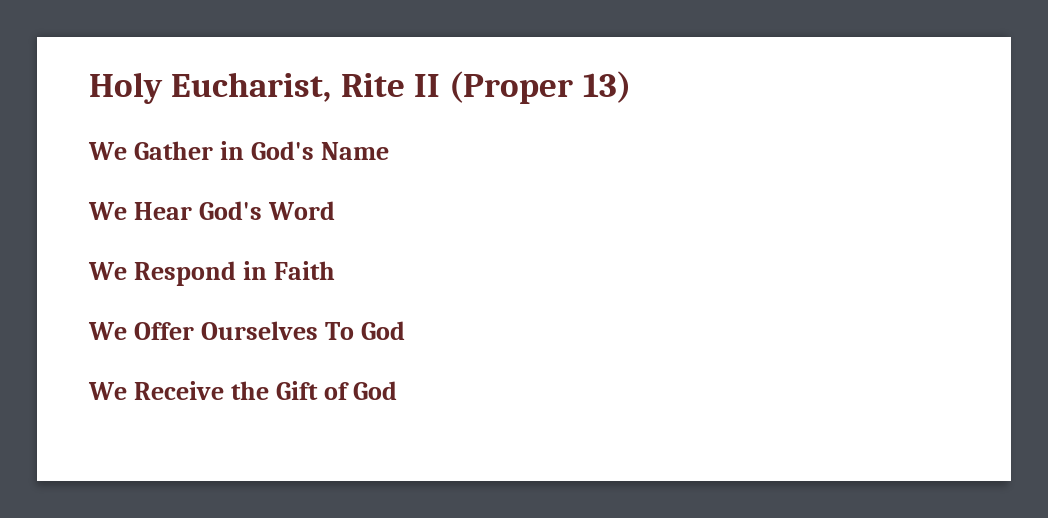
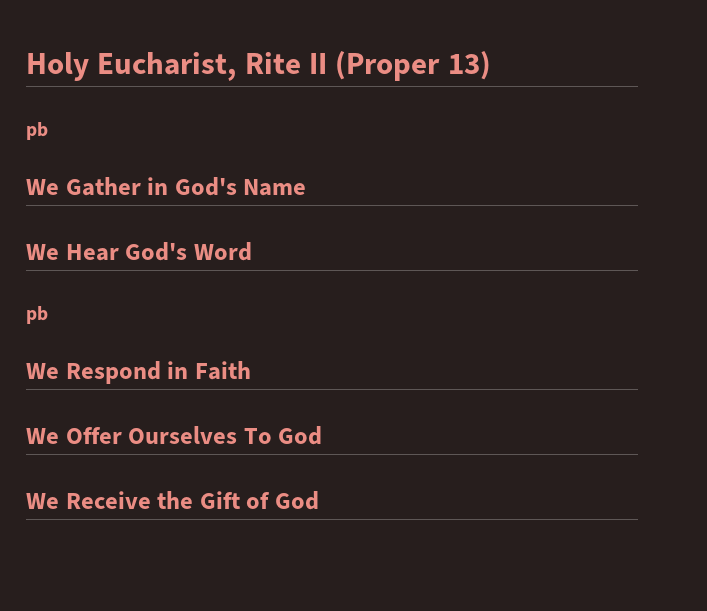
  Holy Eucharist, Rite II (Proper 13)
+ pb
  We Hear God's Word
+ pb

